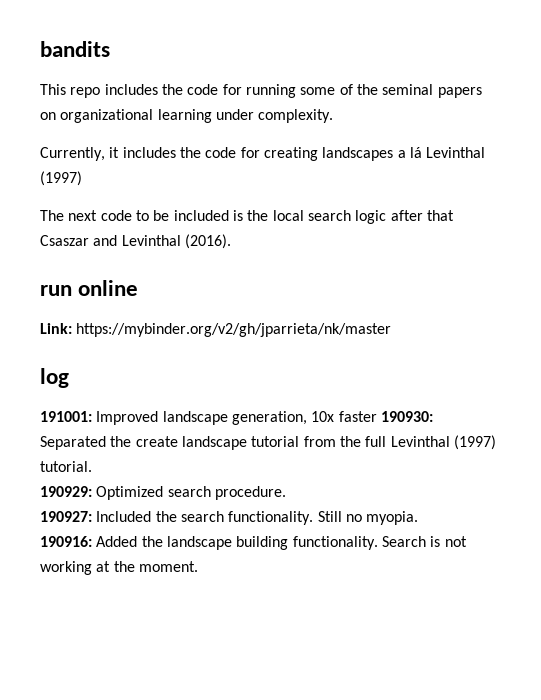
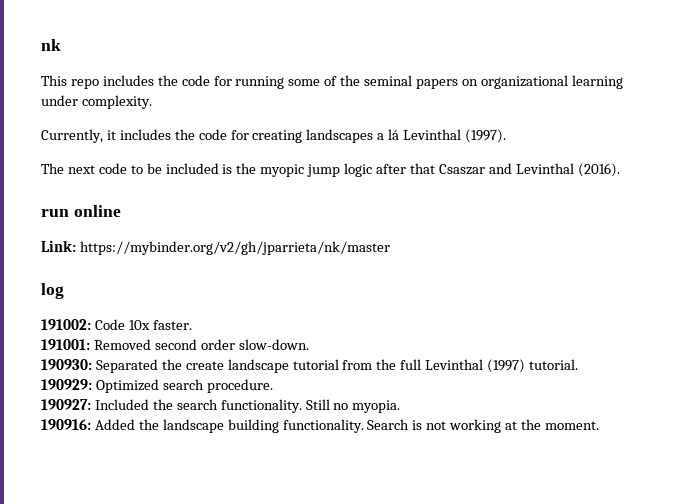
- bandits
+ nk
- Currently, it includes the code for creating landscapes a lá Levinthal (1997)
+ Currently, it includes the code for creating landscapes a lá Levinthal (1997).
- The next code to be included is the local search logic after that Csaszar and Levinthal (2016).
+ The next code to be included is the myopic jump logic after that Csaszar and Levinthal (2016).
- 191001: Improved landscape generation, 10x faster 190930: Separated the create landscape tutorial from the full Levinthal (1997) tutorial.
+ 191002: Code 10x faster.
+ 191001: Removed second order slow-down.
+ 190930: Separated the create landscape tutorial from the full Levinthal (1997) tutorial.

